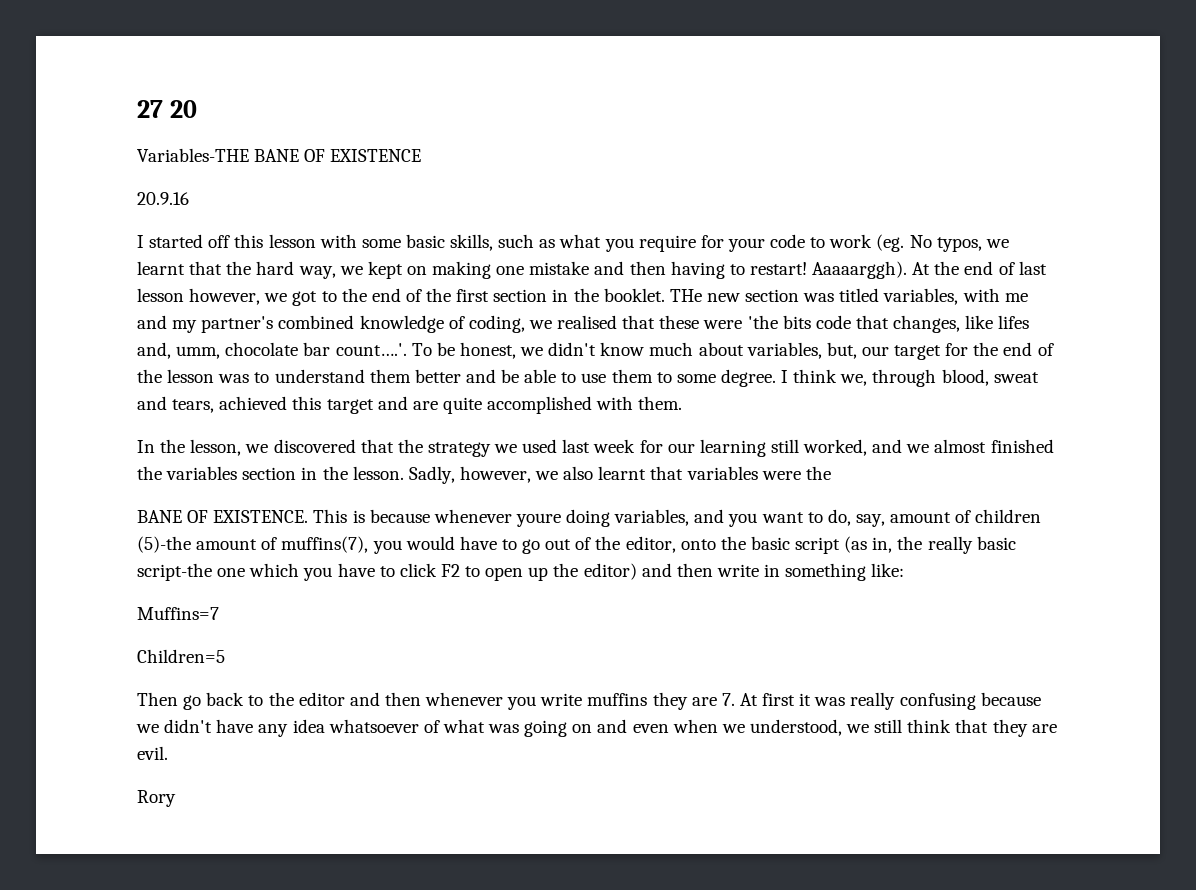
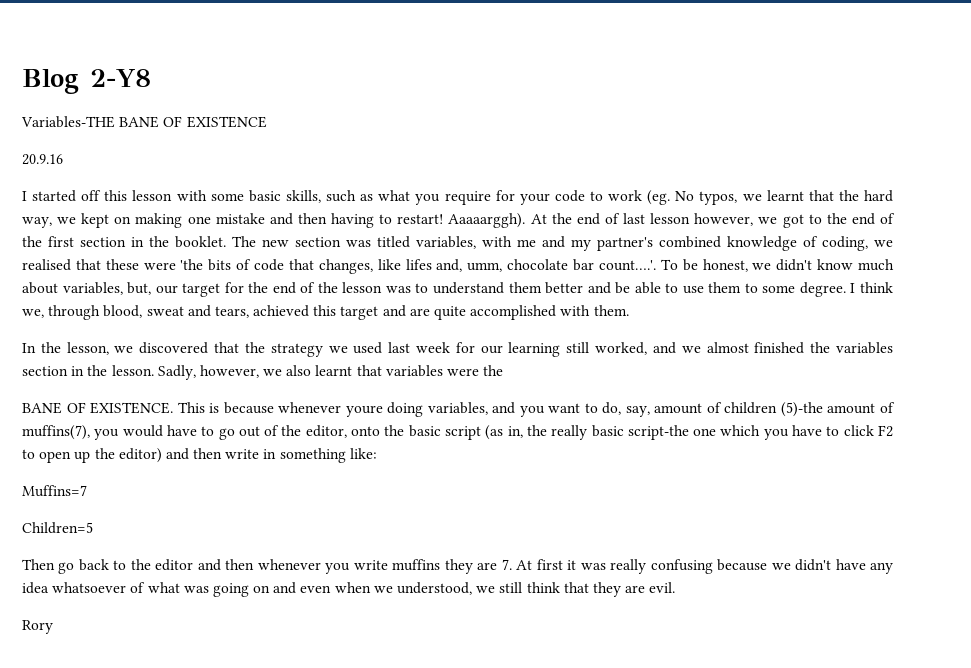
- 27 20
+ Blog 2-Y8
- THe new section was titled variables, with me and my partner's combined knowledge of coding, we realised that these were 'the bits code that changes, like lifes and, umm, chocolate bar count….'. To be honest, we didn't know much about variables, but, our target for the end of the lesson was to understand them better and be able to use them to some degree.
+ The new section was titled variables, with me and my partner's combined knowledge of coding, we realised that these were 'the bits of code that changes, like lifes and, umm, chocolate bar count….'. To be honest, we didn't know much about variables, but, our target for the end of the lesson was to understand them better and be able to use them to some degree.

